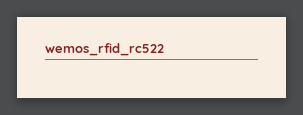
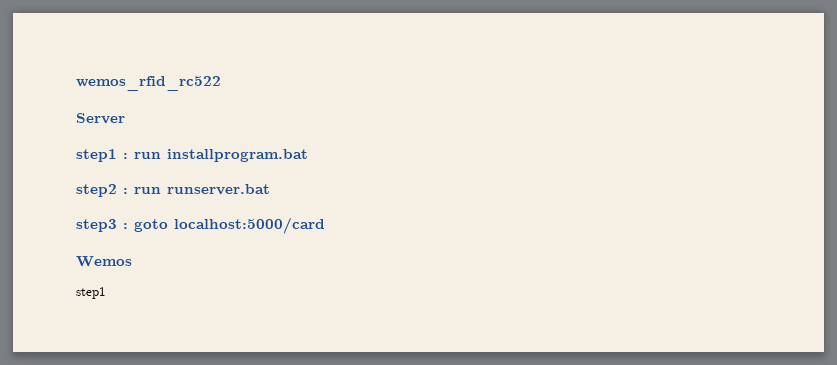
+ Server
+ step1 : run installprogram.bat
+ step2 : run runserver.bat
+ step3 : goto localhost:5000/card
+ Wemos
+ step1

